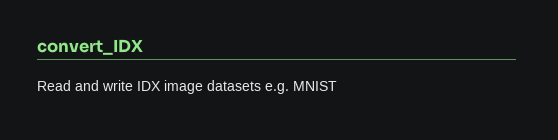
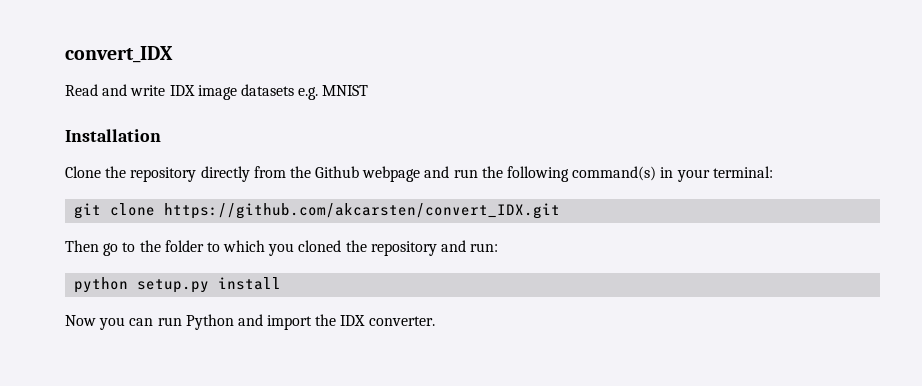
+ Installation
+ Clone the repository directly from the Github webpage and run the following command(s) in your terminal:
+ git clone https://github.com/akcarsten/convert_IDX.git
+ Then go to the folder to which you cloned the repository and run:
+ python setup.py install
+ Now you can run Python and import the IDX converter.

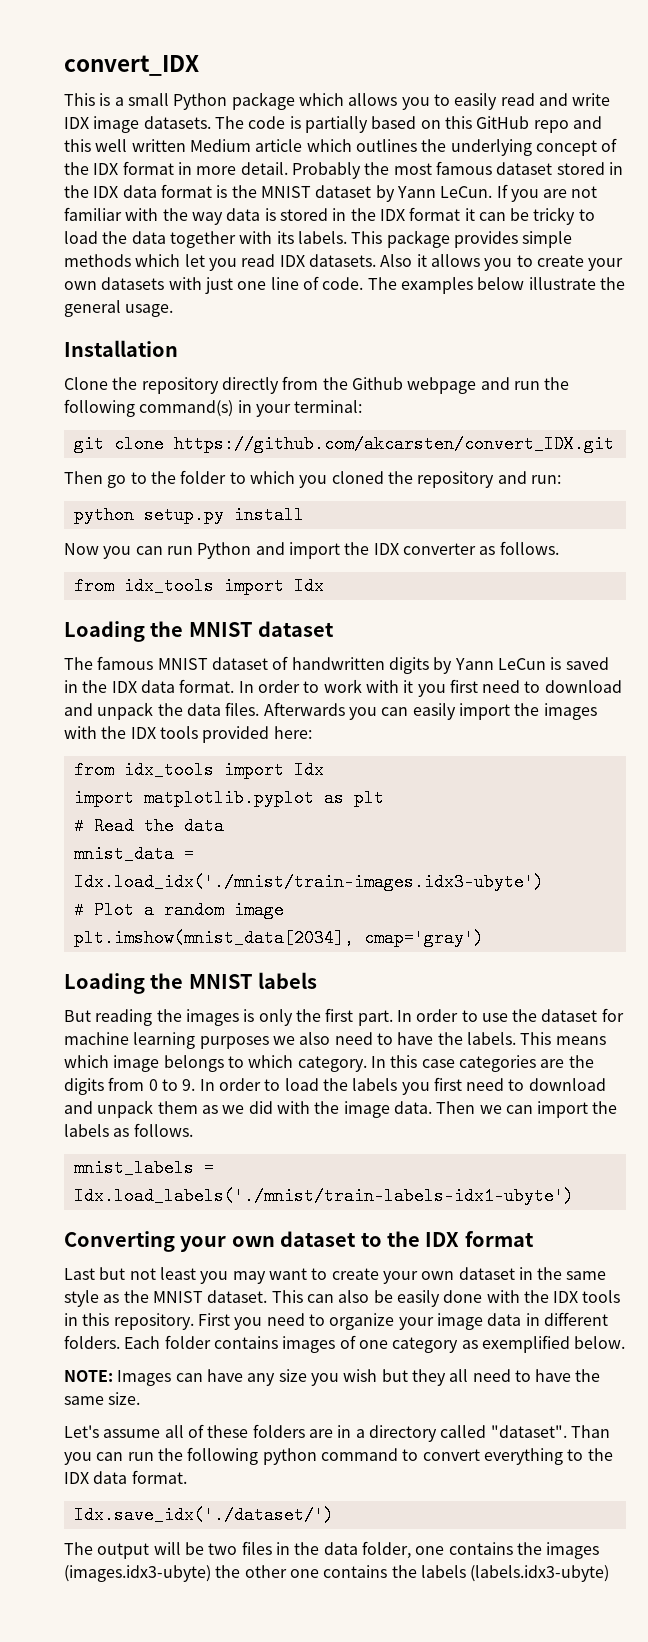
- Read and write IDX image datasets e.g. MNIST
+ This is a small Python package which allows you to easily read and write IDX image datasets. The code is partially based on this GitHub repo and this well written Medium article which outlines the underlying concept of the IDX format in more detail. Probably the most famous dataset stored in the IDX data format is the MNIST dataset by Yann LeCun. If you are not familiar with the way data is stored in the IDX format it can be tricky to load the data together with its labels. This package provides simple methods which let you read IDX datasets. Also it allows you to create your own datasets with just one line of code. The examples below illustrate the general usage.
- Now you can run Python and import the IDX converter.
+ Now you can run Python and import the IDX converter as follows.
+ from idx_tools import Idx
+ Loading the MNIST dataset
+ The famous MNIST dataset of handwritten digits by Yann LeCun is saved in the IDX data format. In order to work with it you first need to download and unpack the data files. Afterwards you can easily import the images with the IDX tools provided here:
+ from idx_tools import Idx
+ import matplotlib.pyplot as plt
+ # Read the data
+ mnist_data = Idx.load_idx('./mnist/train-images.idx3-ubyte')
+ # Plot a random image
+ plt.imshow(mnist_data[2034], cmap='gray')
+ Loading the MNIST labels
+ But reading the images is only the first part. In order to use the dataset for machine learning purposes we also need to have the labels. This means which image belongs to which category. In this case categories are the digits from 0 to 9. In order to load the labels you first need to download and unpack them as we did with the image data. Then we can import the labels as follows.
+ mnist_labels = Idx.load_labels('./mnist/train-labels-idx1-ubyte')
+ Converting your own dataset to the IDX format
+ Last but not least you may want to create your own dataset in the same style as the MNIST dataset. This can also be easily done with the IDX tools in this repository. First you need to organize your image data in different folders. Each folder contains images of one category as exemplified below.
+ NOTE: Images can have any size you wish but they all need to have the same size.
+ Let's assume all of these folders are in a directory called "dataset". Than you can run the following python command to convert everything to the IDX data format.
+ Idx.save_idx('./dataset/')
+ The output will be two files in the data folder, one contains the images (images.idx3-ubyte) the other one contains the labels (labels.idx3-ubyte)

